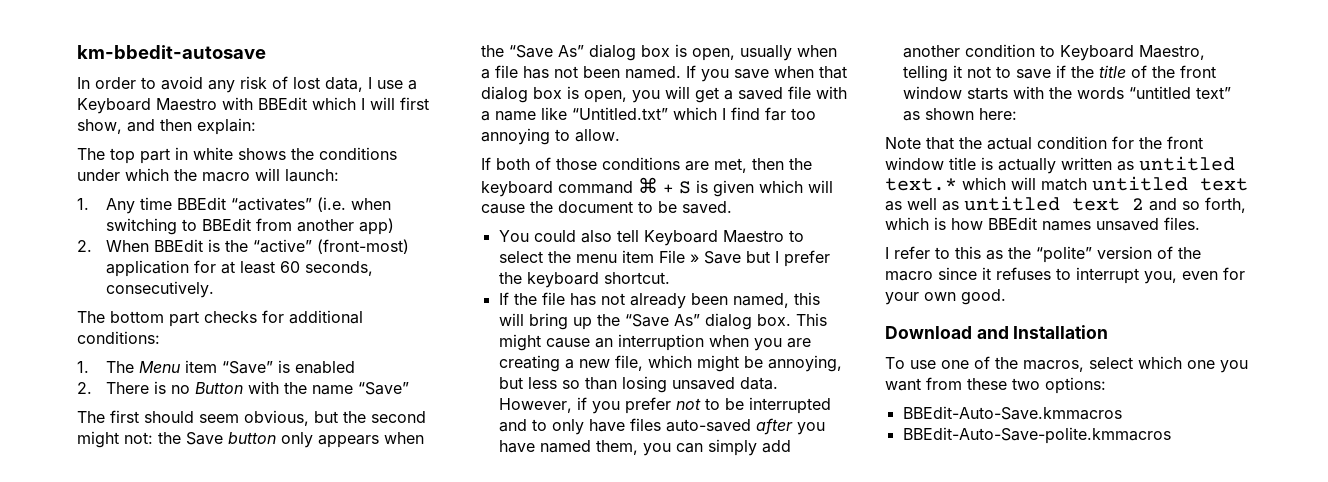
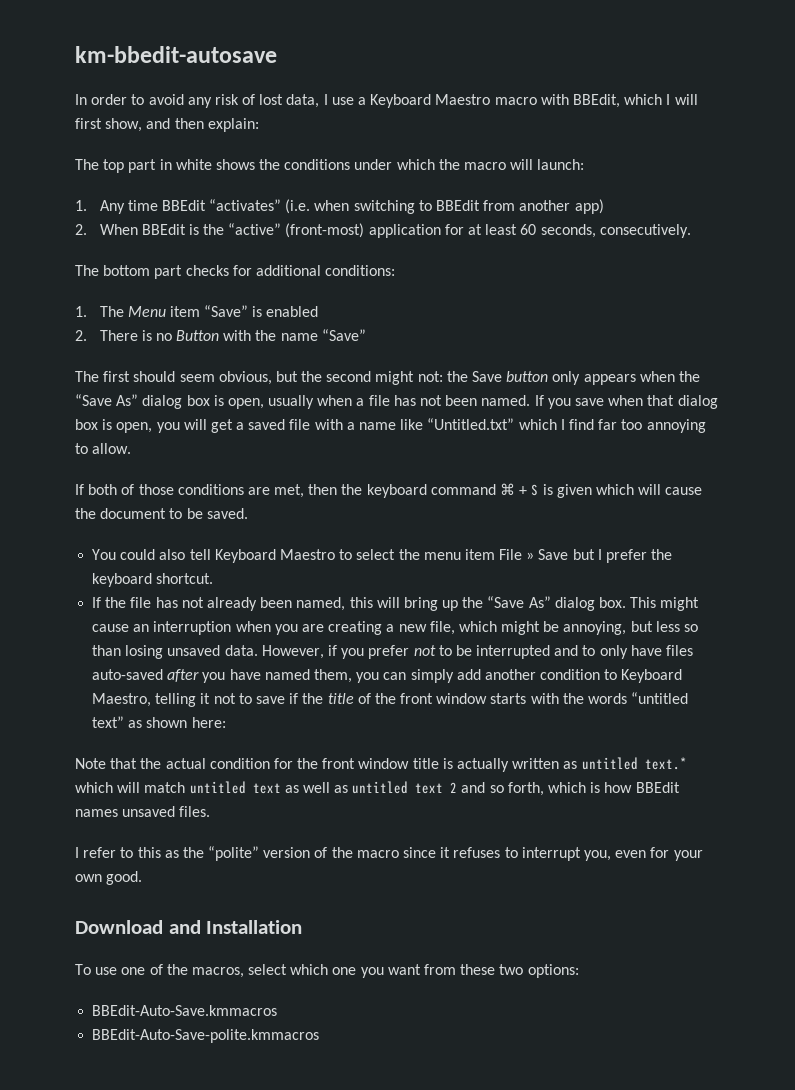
- In order to avoid any risk of lost data, I use a Keyboard Maestro with BBEdit which I will first show, and then explain:
+ In order to avoid any risk of lost data, I use a Keyboard Maestro macro with BBEdit, which I will first show, and then explain:

